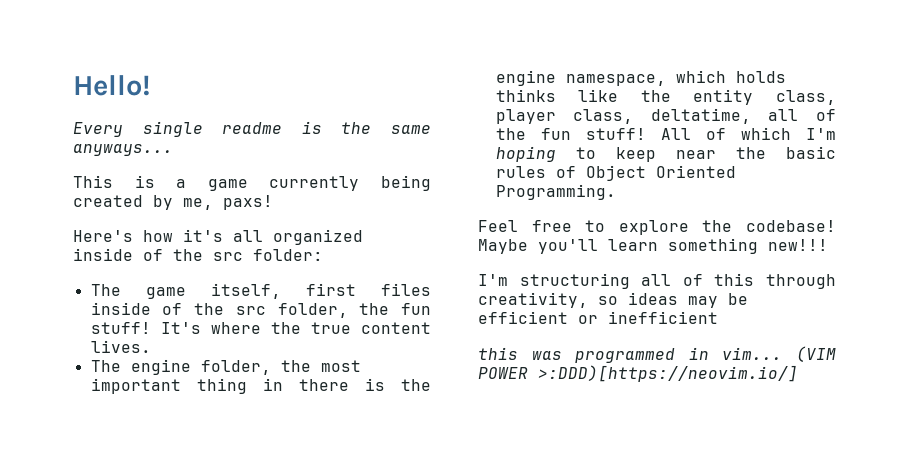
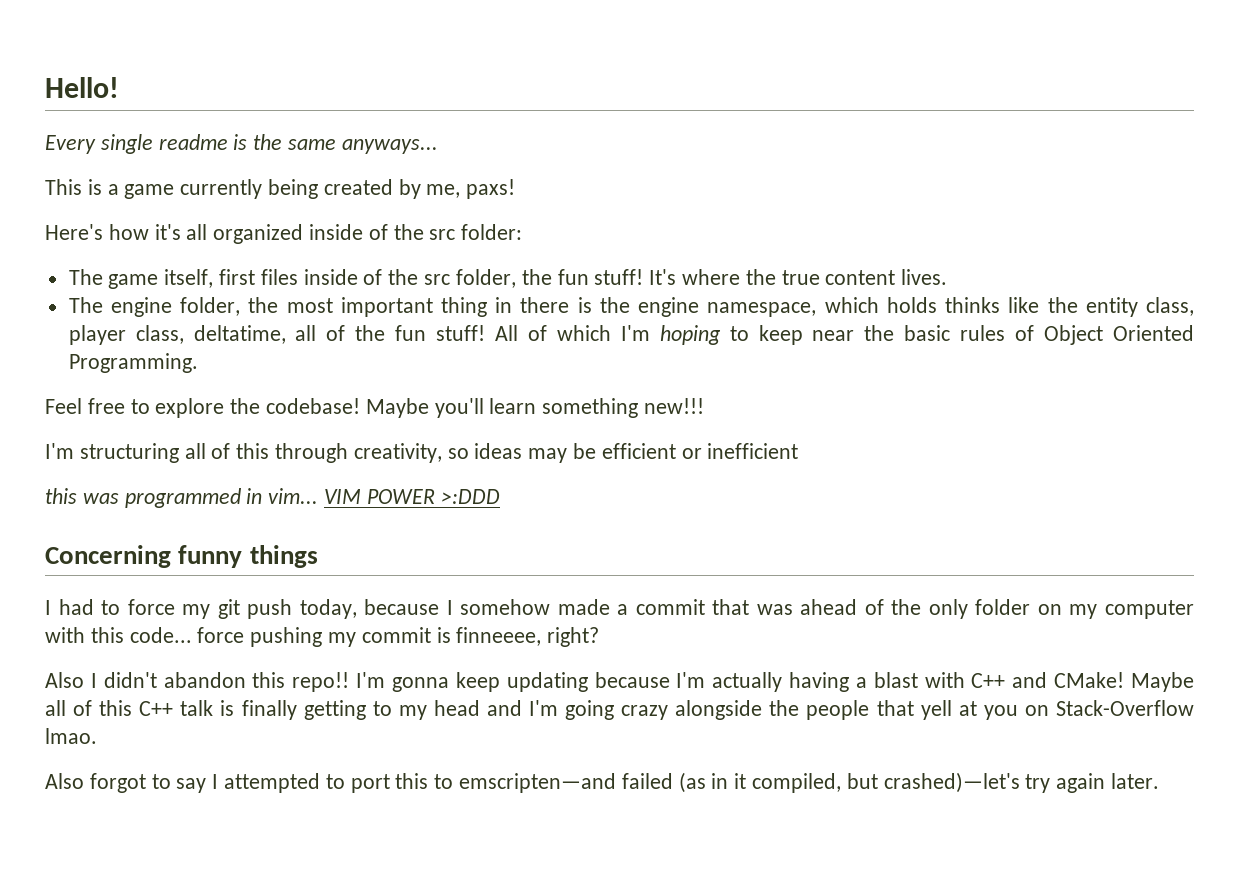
- (VIM POWER >:DDD)[https://neovim.io/]
+ VIM POWER >:DDD
+ Concerning funny things
+ I had to force my git push today, because I somehow made a commit that was ahead of the only folder on my computer with this code... force pushing my commit is finneeee, right?
+ Also I didn't abandon this repo!! I'm gonna keep updating because I'm actually having a blast with C++ and CMake! Maybe all of this C++ talk is finally getting to my head and I'm going crazy alongside the people that yell at you on Stack-Overflow lmao.
+ Also forgot to say I attempted to port this to emscripten—and failed (as in it compiled, but crashed)—let's try again later.

